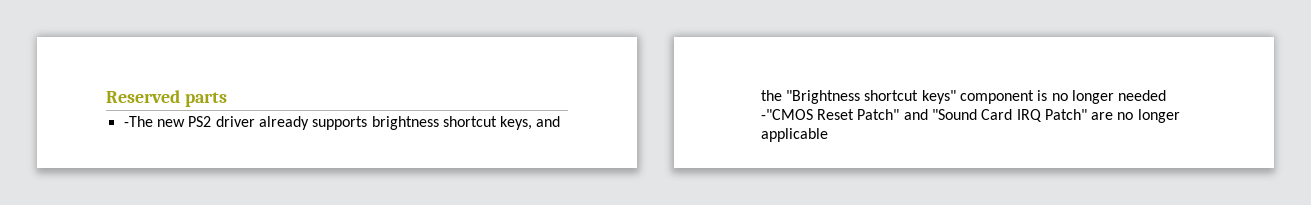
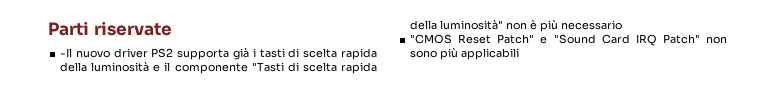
- Reserved parts
- -The new PS2 driver already supports brightness shortcut keys, and the "Brightness shortcut keys" component is no longer needed -"CMOS Reset Patch" and "Sound Card IRQ Patch" are no longer applicable
+ Parti riservate
+ -Il nuovo driver PS2 supporta già i tasti di scelta rapida della luminosità e il componente "Tasti di scelta rapida della luminosità" non è più necessario
+ "CMOS Reset Patch" e "Sound Card IRQ Patch" non sono più applicabili

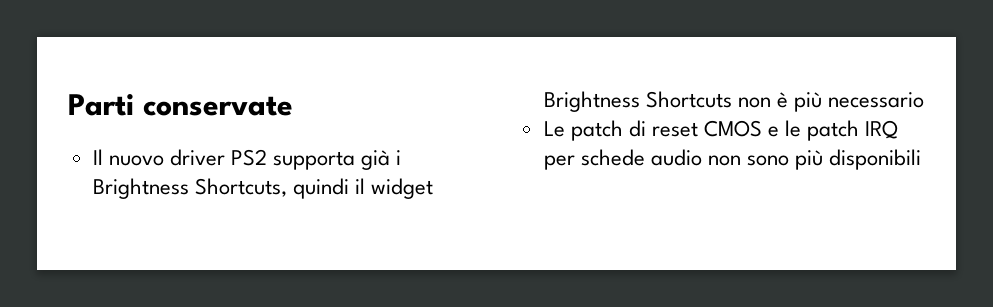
- Parti riservate
- -Il nuovo driver PS2 supporta già i tasti di scelta rapida della luminosità e il componente "Tasti di scelta rapida della luminosità" non è più necessario
- "CMOS Reset Patch" e "Sound Card IRQ Patch" non sono più applicabili
+ Parti conservate
+ Il nuovo driver PS2 supporta già i Brightness Shortcuts, quindi il widget Brightness Shortcuts non è più necessario
+ Le patch di reset CMOS e le patch IRQ per schede audio non sono più disponibili

